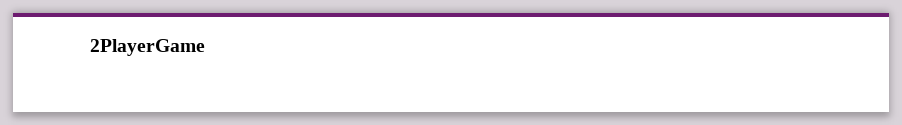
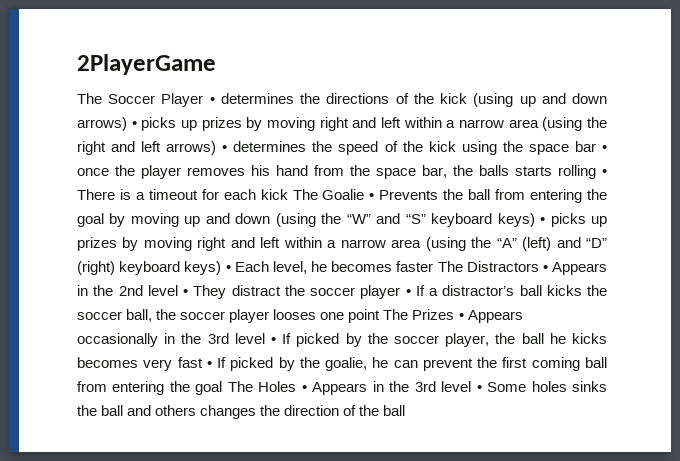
+ The Soccer Player • determines the directions of the kick (using up and down arrows) • picks up prizes by moving right and left within a narrow area (using the right and left arrows) • determines the speed of the kick using the space bar • once the player removes his hand from the space bar, the balls starts rolling • There is a timeout for each kick The Goalie • Prevents the ball from entering the goal by moving up and down (using the “W” and “S” keyboard keys) • picks up prizes by moving right and left within a narrow area (using the “A” (left) and “D” (right) keyboard keys) • Each level, he becomes faster The Distractors • Appears in the 2nd level • They distract the soccer player • If a distractor’s ball kicks the soccer ball, the soccer player looses one point The Prizes • Appears occasionally in the 3rd level • If picked by the soccer player, the ball he kicks becomes very fast • If picked by the goalie, he can prevent the first coming ball from entering the goal The Holes • Appears in the 3rd level • Some holes sinks the ball and others changes the direction of the ball

